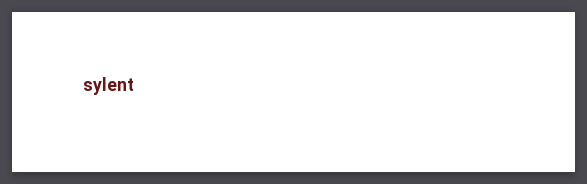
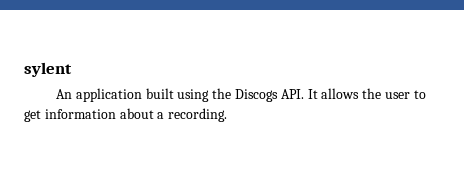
+ An application built using the Discogs API. It allows the user to get information about a recording.

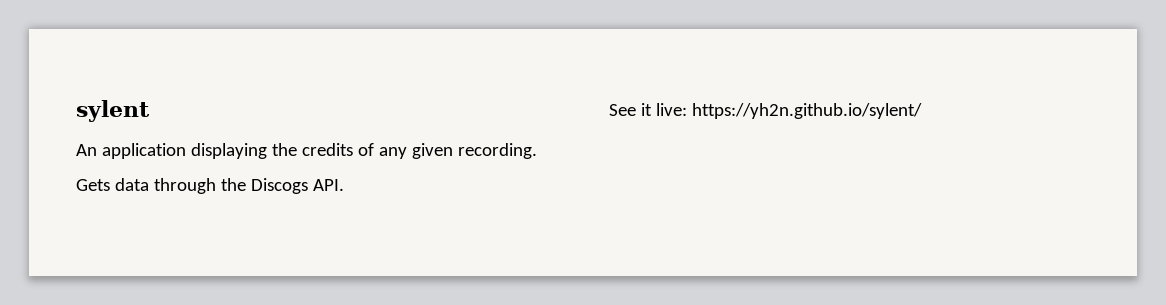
- An application built using the Discogs API. It allows the user to get information about a recording.
+ An application displaying the credits of any given recording.
+ Gets data through the Discogs API.
+ See it live: https://yh2n.github.io/sylent/

